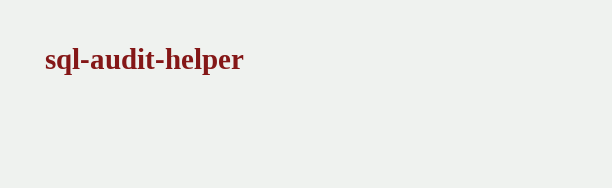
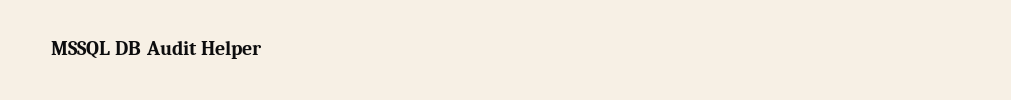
- sql-audit-helper
+ MSSQL DB Audit Helper

